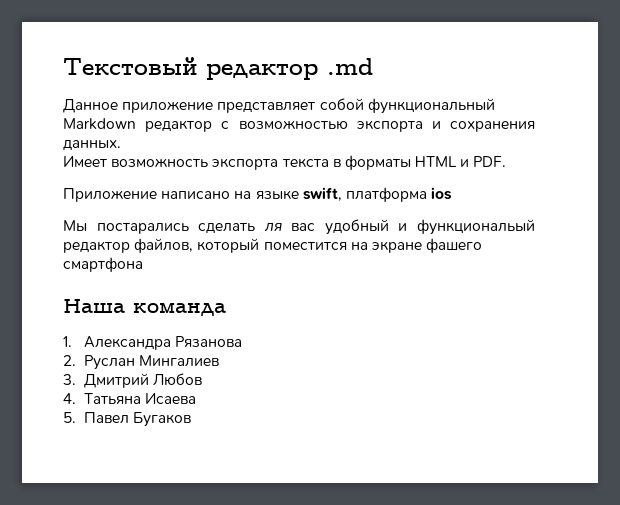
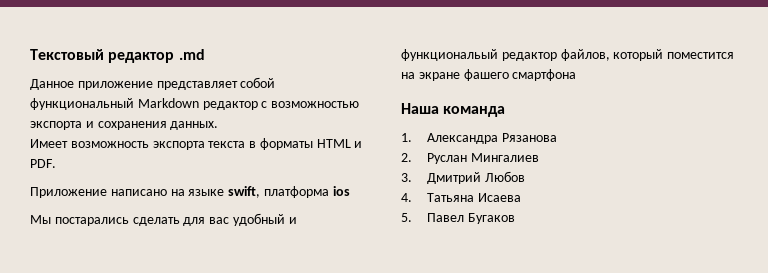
- Мы постарались сделать ля вас удобный и функциональый редактор файлов, который поместится на экране фашего смартфона
+ Мы постарались сделать для вас удобный и функциональый редактор файлов, который поместится на экране фашего смартфона

